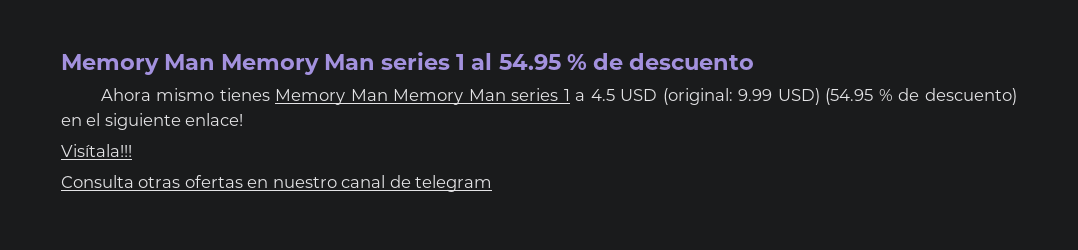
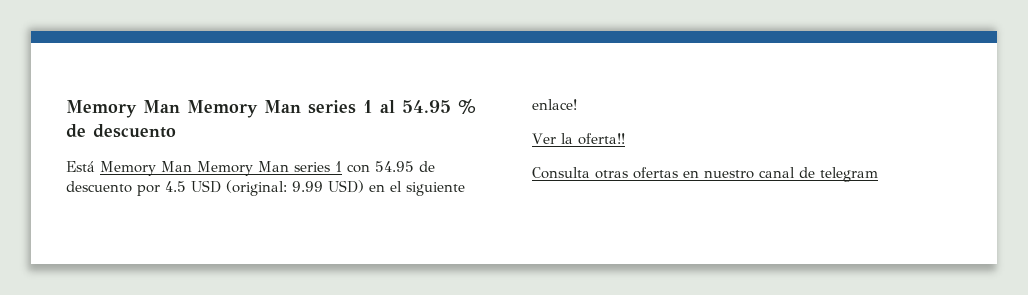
- Ahora mismo tienes Memory Man Memory Man series 1 a 4.5 USD (original: 9.99 USD) (54.95 % de descuento) en el siguiente enlace!
+ Está Memory Man Memory Man series 1 con 54.95 de descuento por 4.5 USD (original: 9.99 USD) en el siguiente enlace!
- Visítala!!!
+ Ver la oferta!!

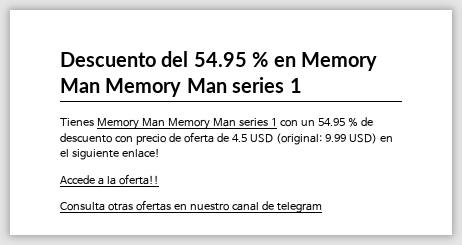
- Memory Man Memory Man series 1 al 54.95 % de descuento
- Está Memory Man Memory Man series 1 con 54.95 de descuento por 4.5 USD (original: 9.99 USD) en el siguiente enlace!
+ Descuento del 54.95 % en Memory Man Memory Man series 1
+ Tienes Memory Man Memory Man series 1 con un 54.95 % de descuento con precio de oferta de 4.5 USD (original: 9.99 USD) en el siguiente enlace!
- Ver la oferta!!
+ Accede a la oferta!!

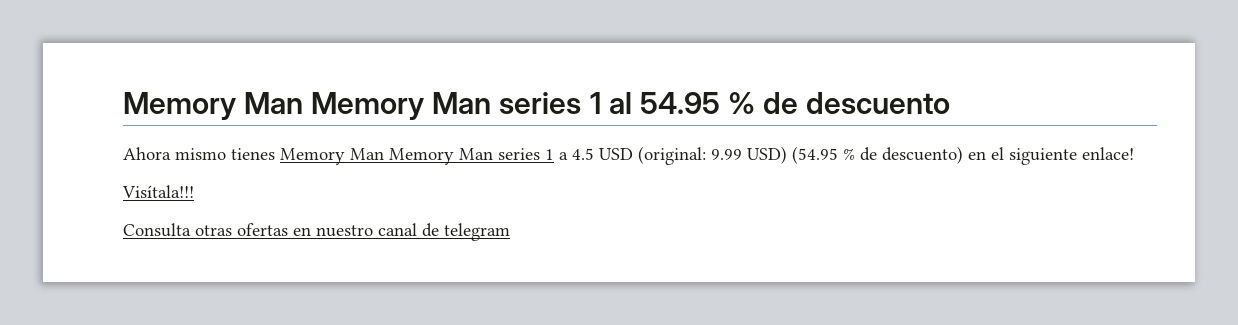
- Descuento del 54.95 % en Memory Man Memory Man series 1
- Tienes Memory Man Memory Man series 1 con un 54.95 % de descuento con precio de oferta de 4.5 USD (original: 9.99 USD) en el siguiente enlace!
+ Memory Man Memory Man series 1 al 54.95 % de descuento
+ Ahora mismo tienes Memory Man Memory Man series 1 a 4.5 USD (original: 9.99 USD) (54.95 % de descuento) en el siguiente enlace!
- Accede a la oferta!!
+ Visítala!!!

